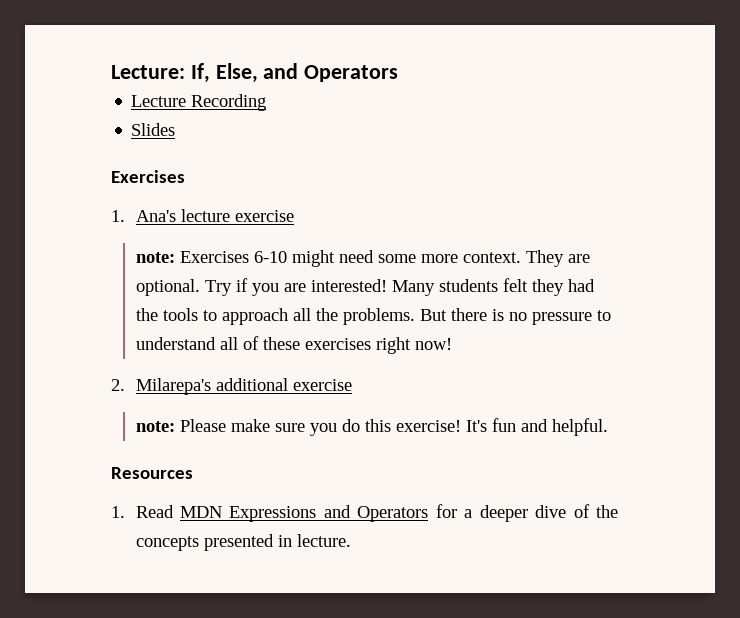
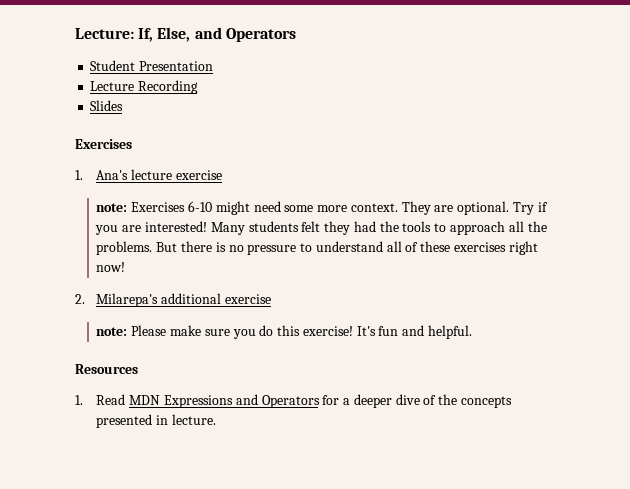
+ Student Presentation

